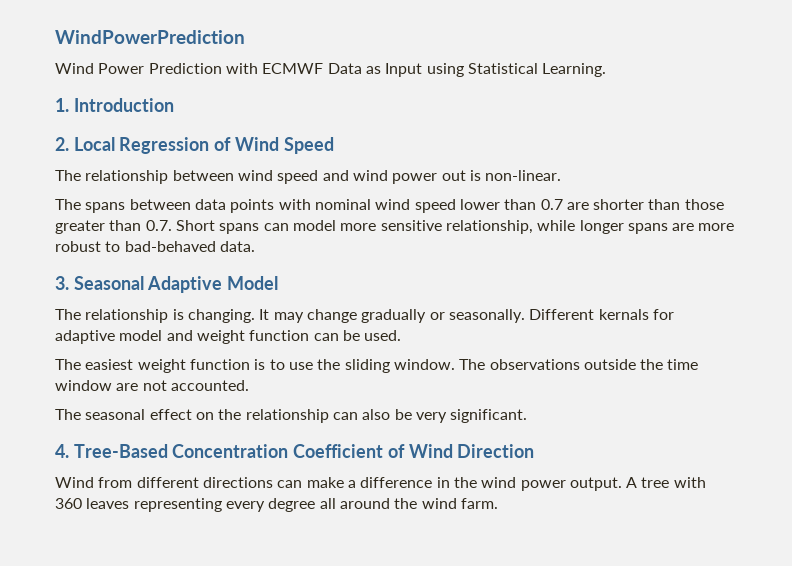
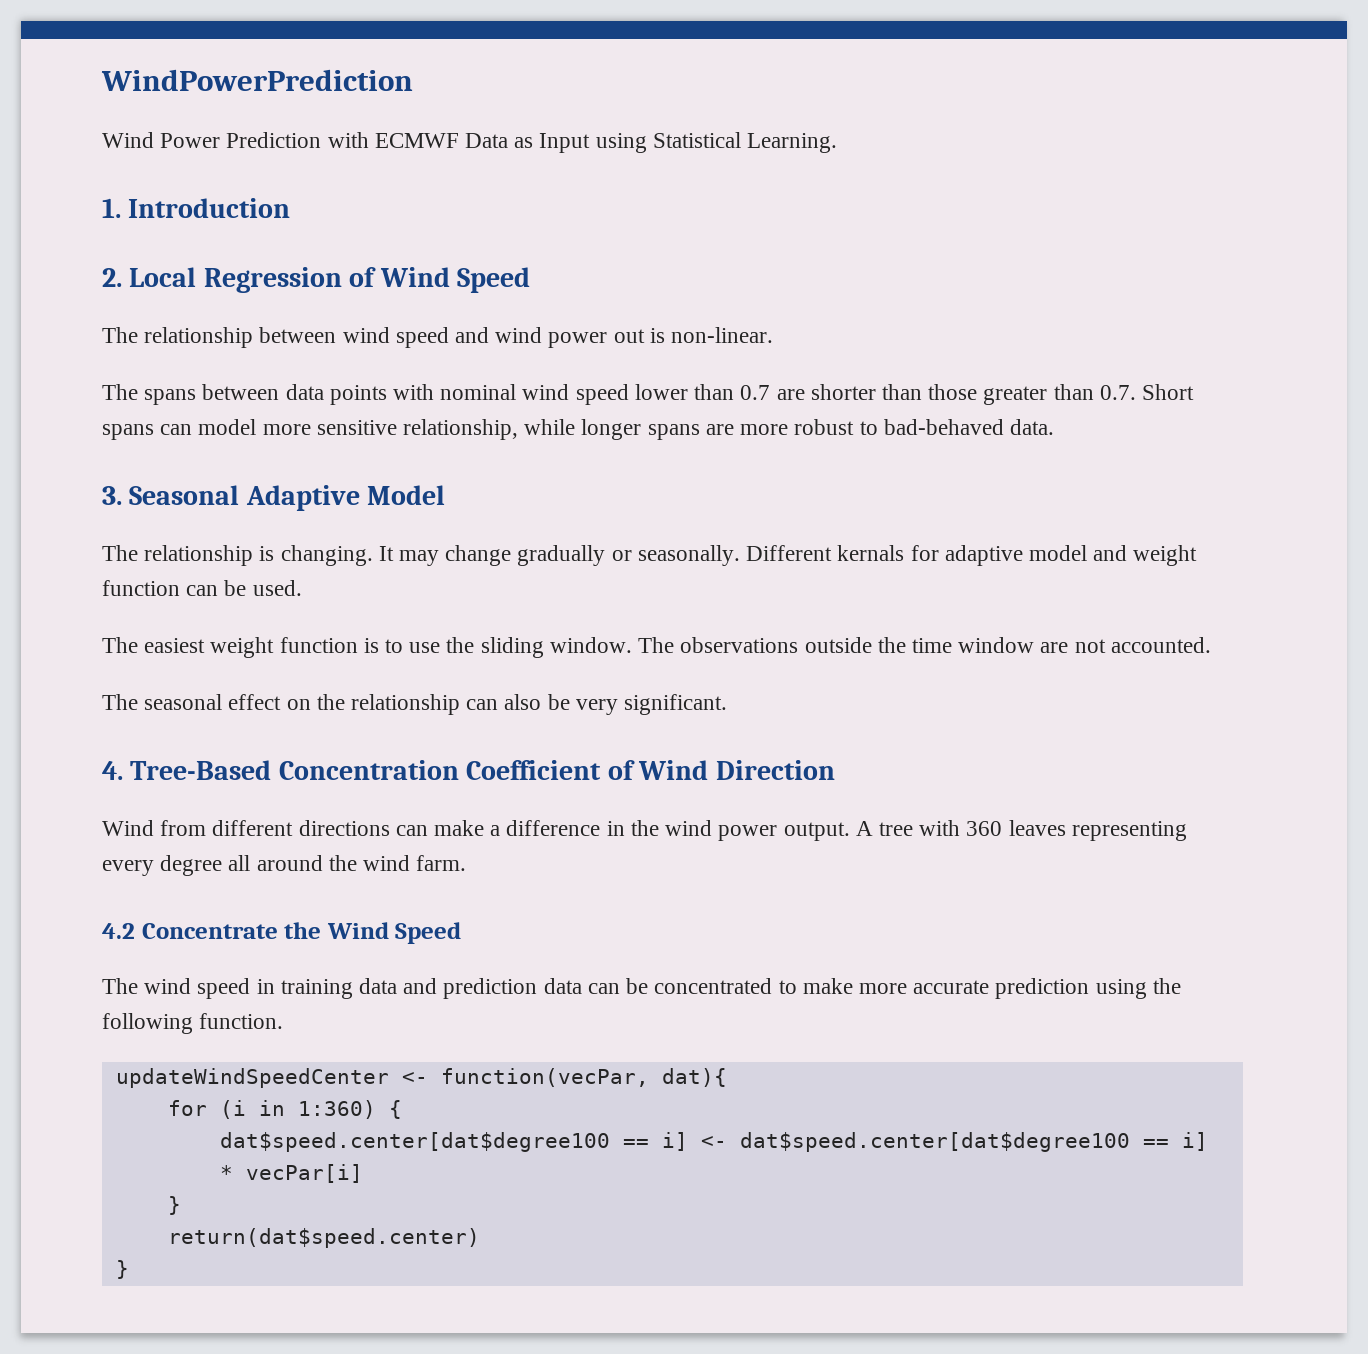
+ 4.2 Concentrate the Wind Speed
+ The wind speed in training data and prediction data can be concentrated to make more accurate prediction using the following function.
+ updateWindSpeedCenter <- function(vecPar, dat){
+ for (i in 1:360) {
+ dat$speed.center[dat$degree100 == i] <- dat$speed.center[dat$degree100 == i] * vecPar[i]
+ }
+ return(dat$speed.center)
+ }

